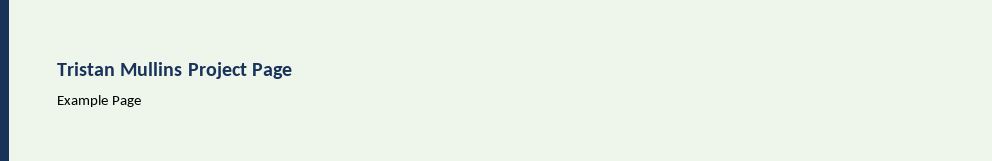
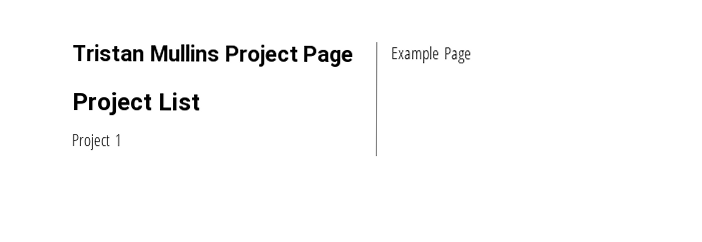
+ Project List
+ Project 1

